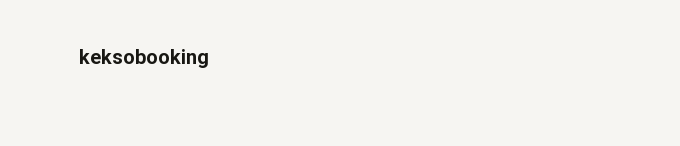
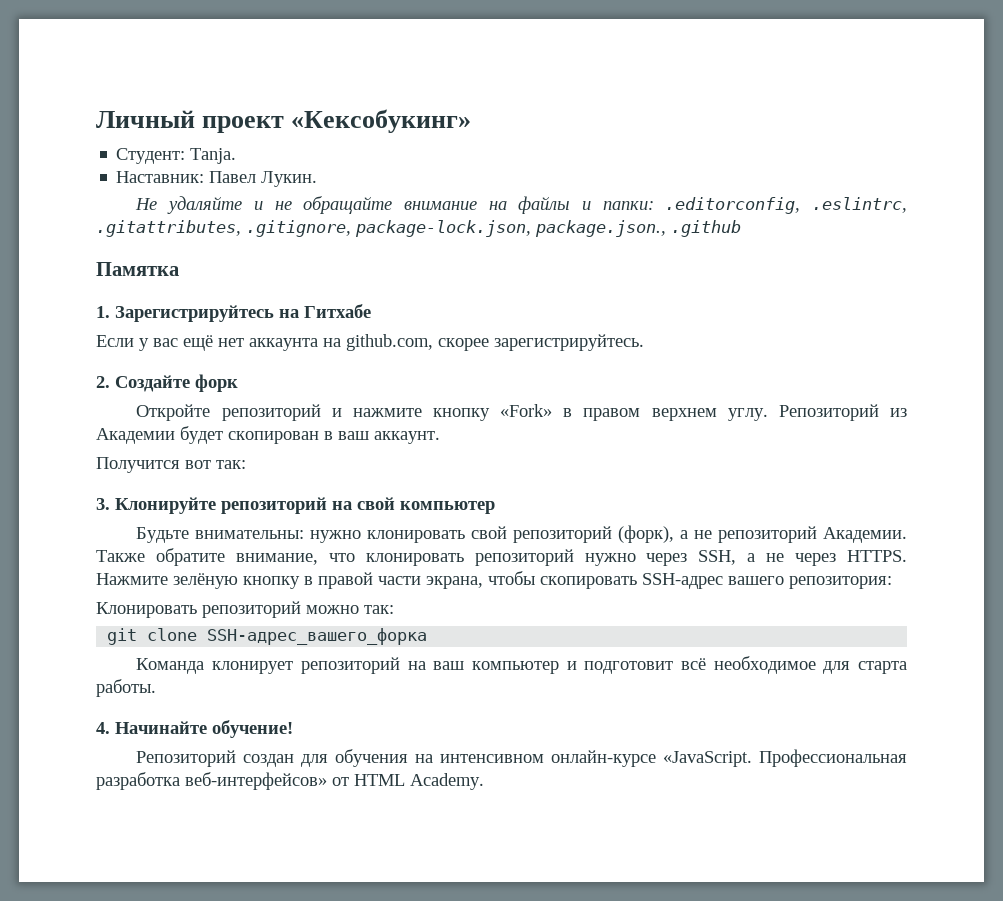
- keksobooking
+ Личный проект «Кексобукинг»
+ Студент: Tanja.
+ Наставник: Павел Лукин.
+ Не удаляйте и не обращайте внимание на файлы и папки: .editorconfig, .eslintrc, .gitattributes, .gitignore, package-lock.json, package.json., .github
+ Памятка
+ 1. Зарегистрируйтесь на Гитхабе
+ Если у вас ещё нет аккаунта на github.com, скорее зарегистрируйтесь.
+ 2. Создайте форк
+ Откройте репозиторий и нажмите кнопку «Fork» в правом верхнем углу. Репозиторий из Академии будет скопирован в ваш аккаунт.
+ Получится вот так:
+ 3. Клонируйте репозиторий на свой компьютер
+ Будьте внимательны: нужно клонировать свой репозиторий (форк), а не репозиторий Академии. Также обратите внимание, что клонировать репозиторий нужно через SSH, а не через HTTPS. Нажмите зелёную кнопку в правой части экрана, чтобы скопировать SSH-адрес вашего репозитория:
+ Клонировать репозиторий можно так:
+ git clone SSH-адрес_вашего_форка
+ Команда клонирует репозиторий на ваш компьютер и подготовит всё необходимое для старта работы.
+ 4. Начинайте обучение!
+ Репозиторий создан для обучения на интенсивном онлайн‑курсе «JavaScript. Профессиональная разработка веб-интерфейсов» от HTML Academy.

